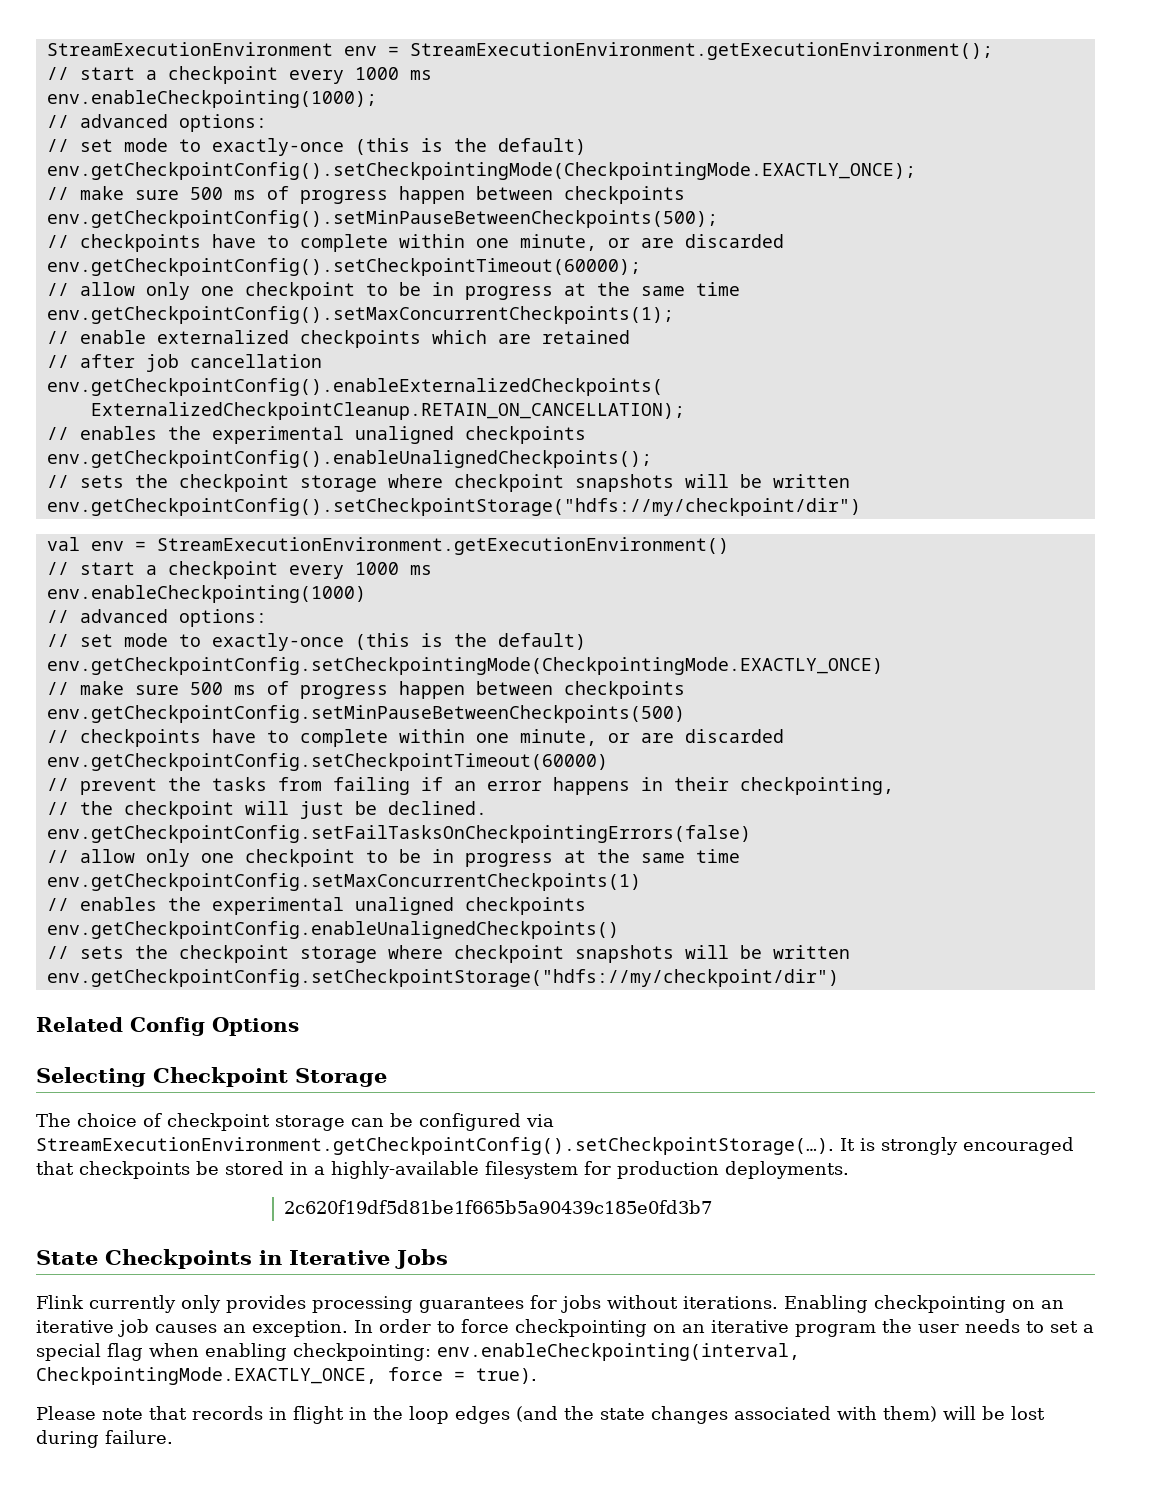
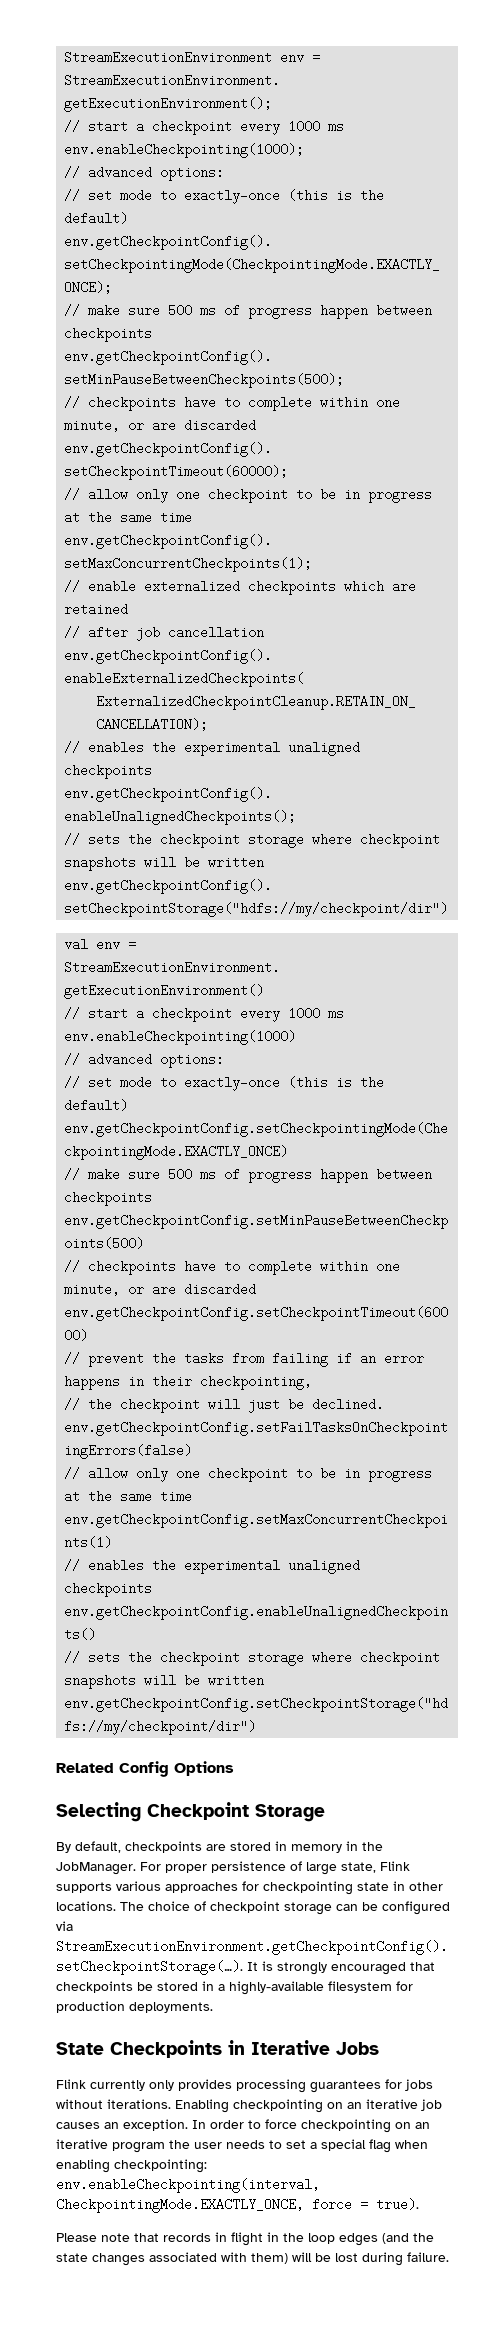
+ By default, checkpoints are stored in memory in the JobManager. For proper persistence of large state, Flink supports various approaches for checkpointing state in other locations.
- 2c620f19df5d81be1f665b5a90439c185e0fd3b7

